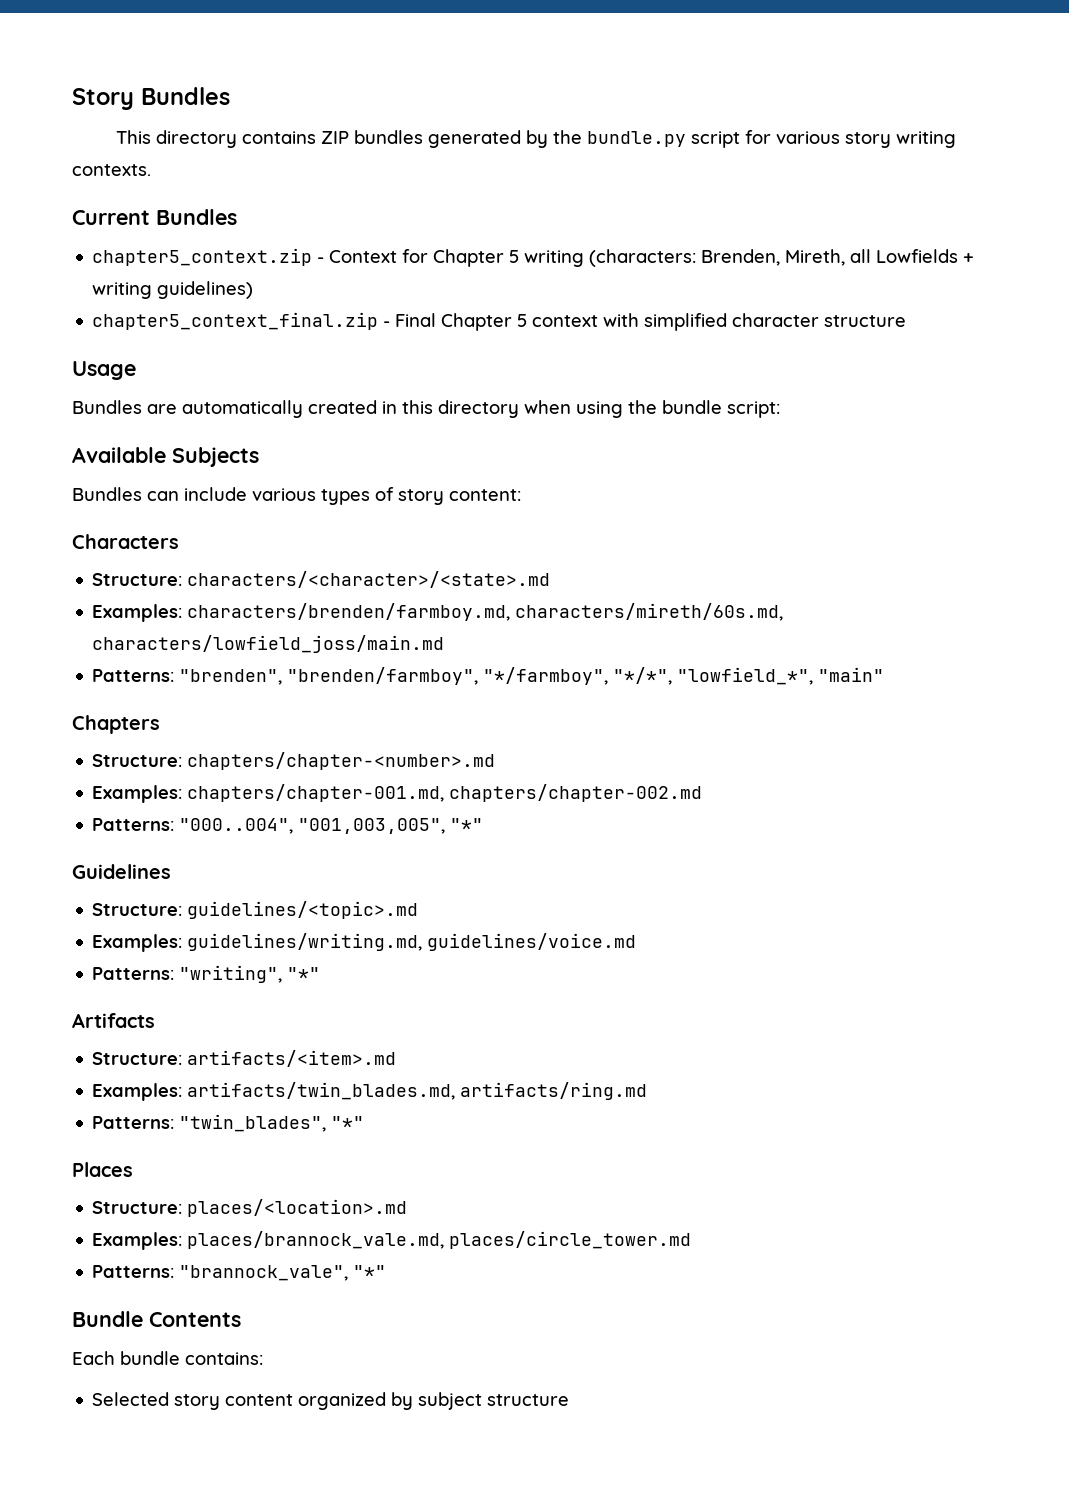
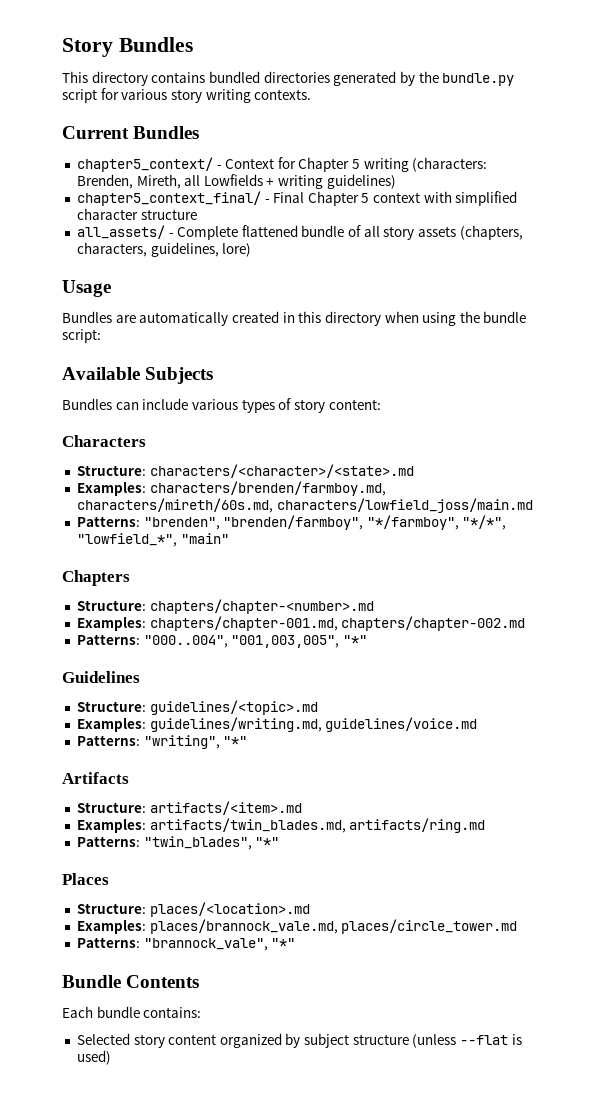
- This directory contains ZIP bundles generated by the bundle.py script for various story writing contexts.
+ This directory contains bundled directories generated by the bundle.py script for various story writing contexts.
- chapter5_context.zip - Context for Chapter 5 writing (characters: Brenden, Mireth, all Lowfields + writing guidelines)
+ chapter5_context/ - Context for Chapter 5 writing (characters: Brenden, Mireth, all Lowfields + writing guidelines)
- chapter5_context_final.zip - Final Chapter 5 context with simplified character structure
+ chapter5_context_final/ - Final Chapter 5 context with simplified character structure
+ all_assets/ - Complete flattened bundle of all story assets (chapters, characters, guidelines, lore)
- Selected story content organized by subject structure
+ Selected story content organized by subject structure (unless --flat is used)

